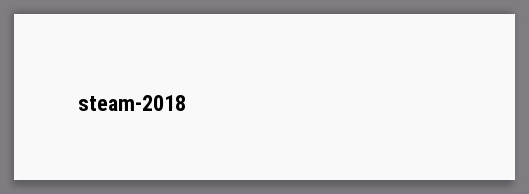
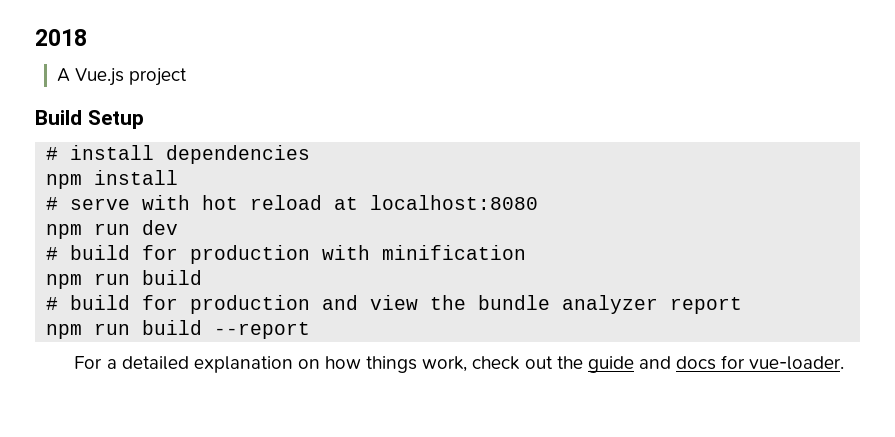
- steam-2018
+ 2018
+ A Vue.js project
+ Build Setup
+ # install dependencies
+ npm install
+ # serve with hot reload at localhost:8080
+ npm run dev
+ # build for production with minification
+ npm run build
+ # build for production and view the bundle analyzer report
+ npm run build --report
+ For a detailed explanation on how things work, check out the guide and docs for vue-loader.

